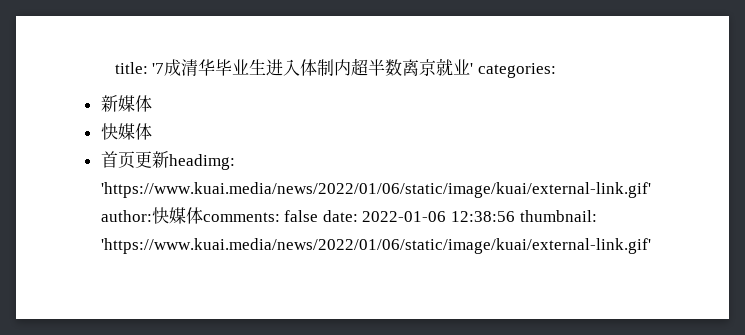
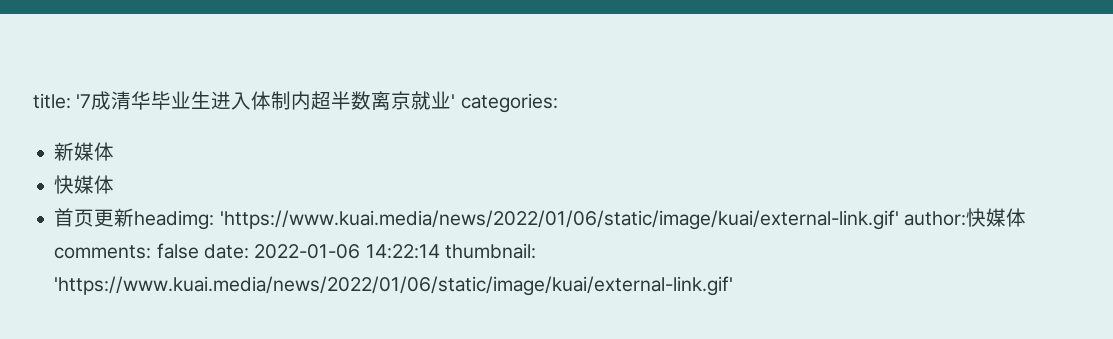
- 首页更新headimg: 'https://www.kuai.media/news/2022/01/06/static/image/kuai/external-link.gif' author:快媒体comments: false date: 2022-01-06 12:38:56 thumbnail: 'https://www.kuai.media/news/2022/01/06/static/image/kuai/external-link.gif'
+ 首页更新headimg: 'https://www.kuai.media/news/2022/01/06/static/image/kuai/external-link.gif' author:快媒体comments: false date: 2022-01-06 14:22:14 thumbnail: 'https://www.kuai.media/news/2022/01/06/static/image/kuai/external-link.gif'

